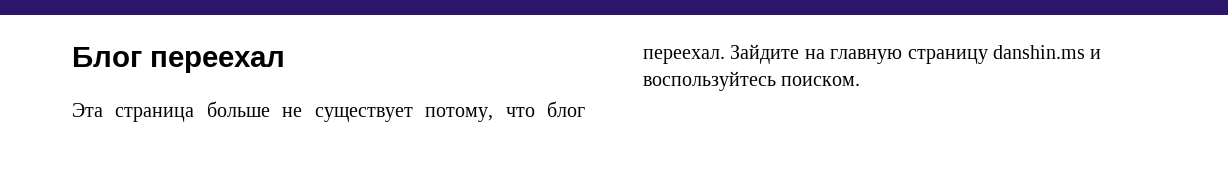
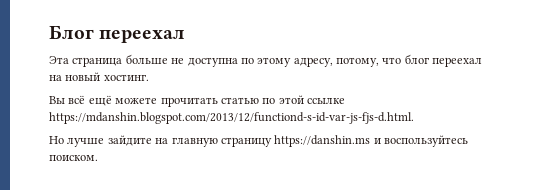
- Эта страница больше не существует потому, что блог переехал. Зайдите на главную страницу danshin.ms и воспользуйтесь поиском.
+ Эта страница больше не доступна по этому адресу, потому, что блог переехал на новый хостинг.
+ Вы всё ещё можете прочитать статью по этой ссылке https://mdanshin.blogspot.com/2013/12/functiond-s-id-var-js-fjs-d.html.
+ Но лучше зайдите на главную страницу https://danshin.ms и воспользуйтесь поиском.

